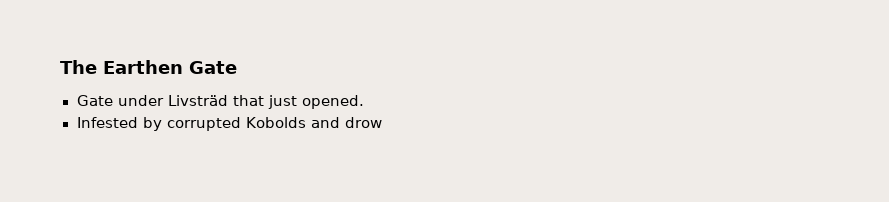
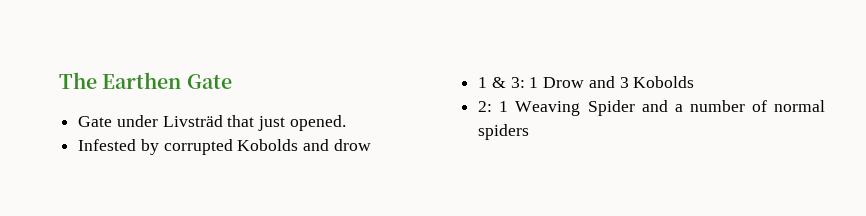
+ 1 & 3: 1 Drow and 3 Kobolds
+ 2: 1 Weaving Spider and a number of normal spiders

